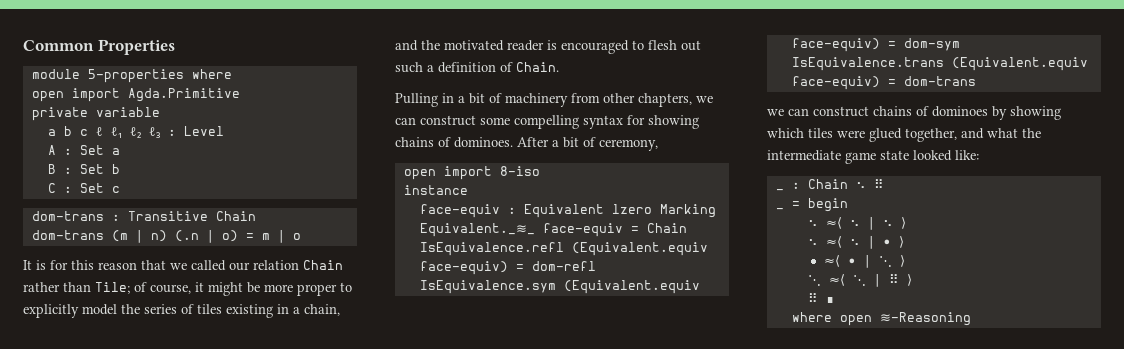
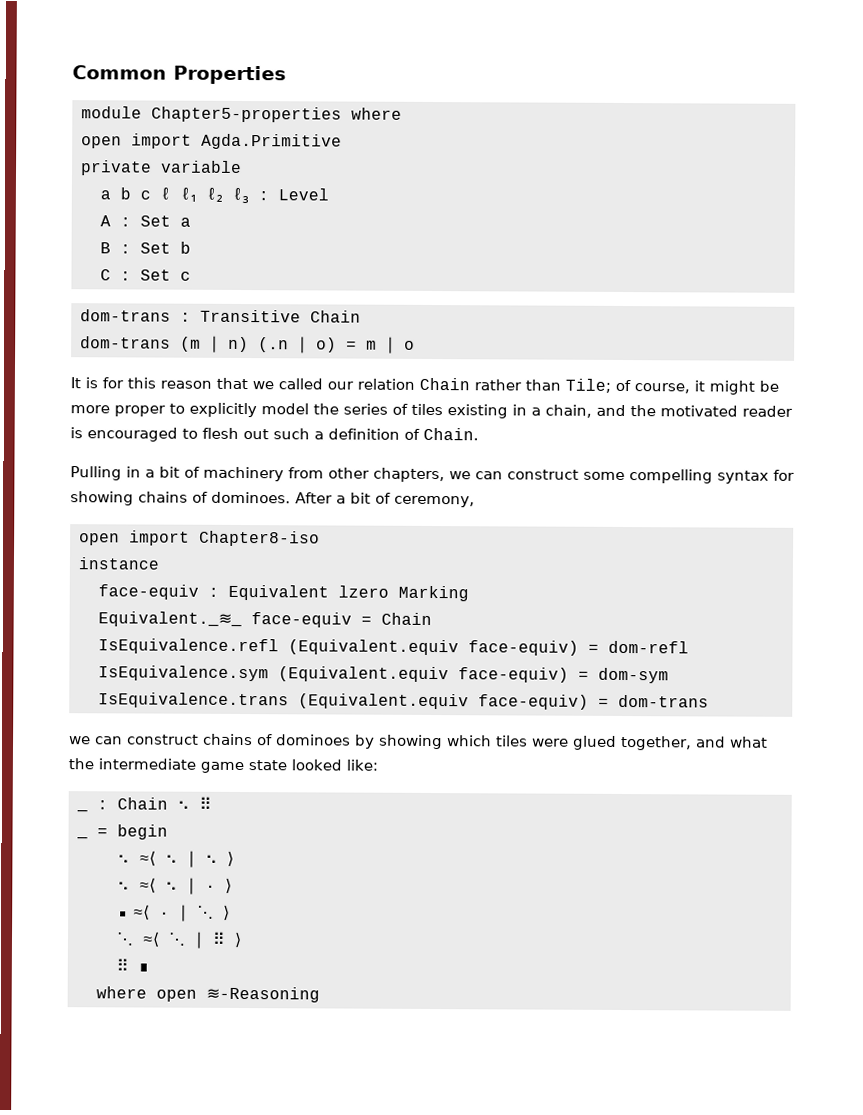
- module 5-properties where
+ module Chapter5-properties where
- open import 8-iso
+ open import Chapter8-iso

